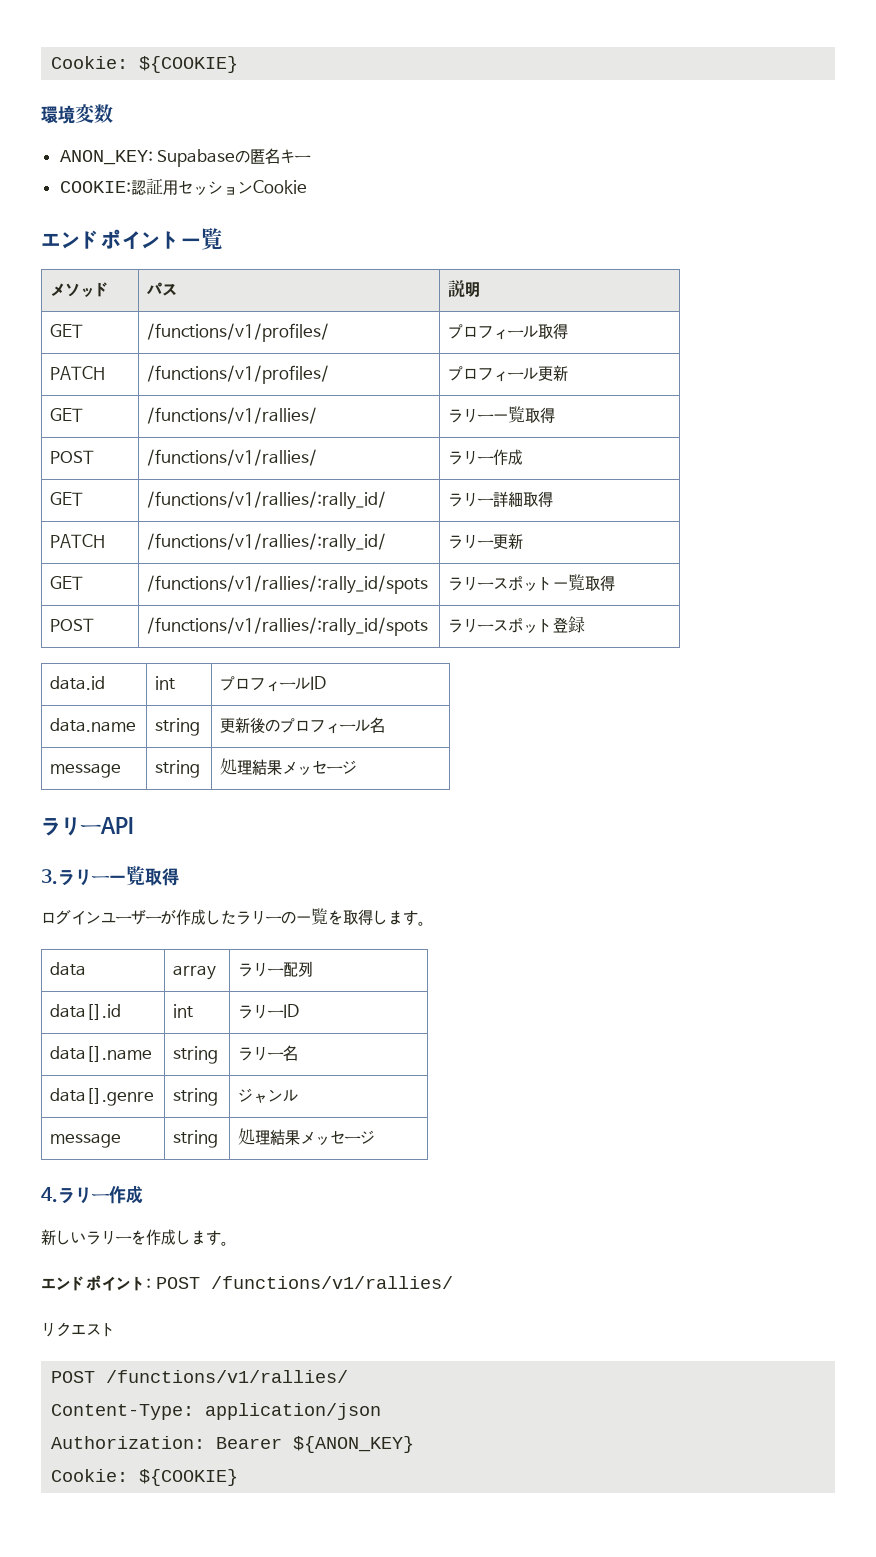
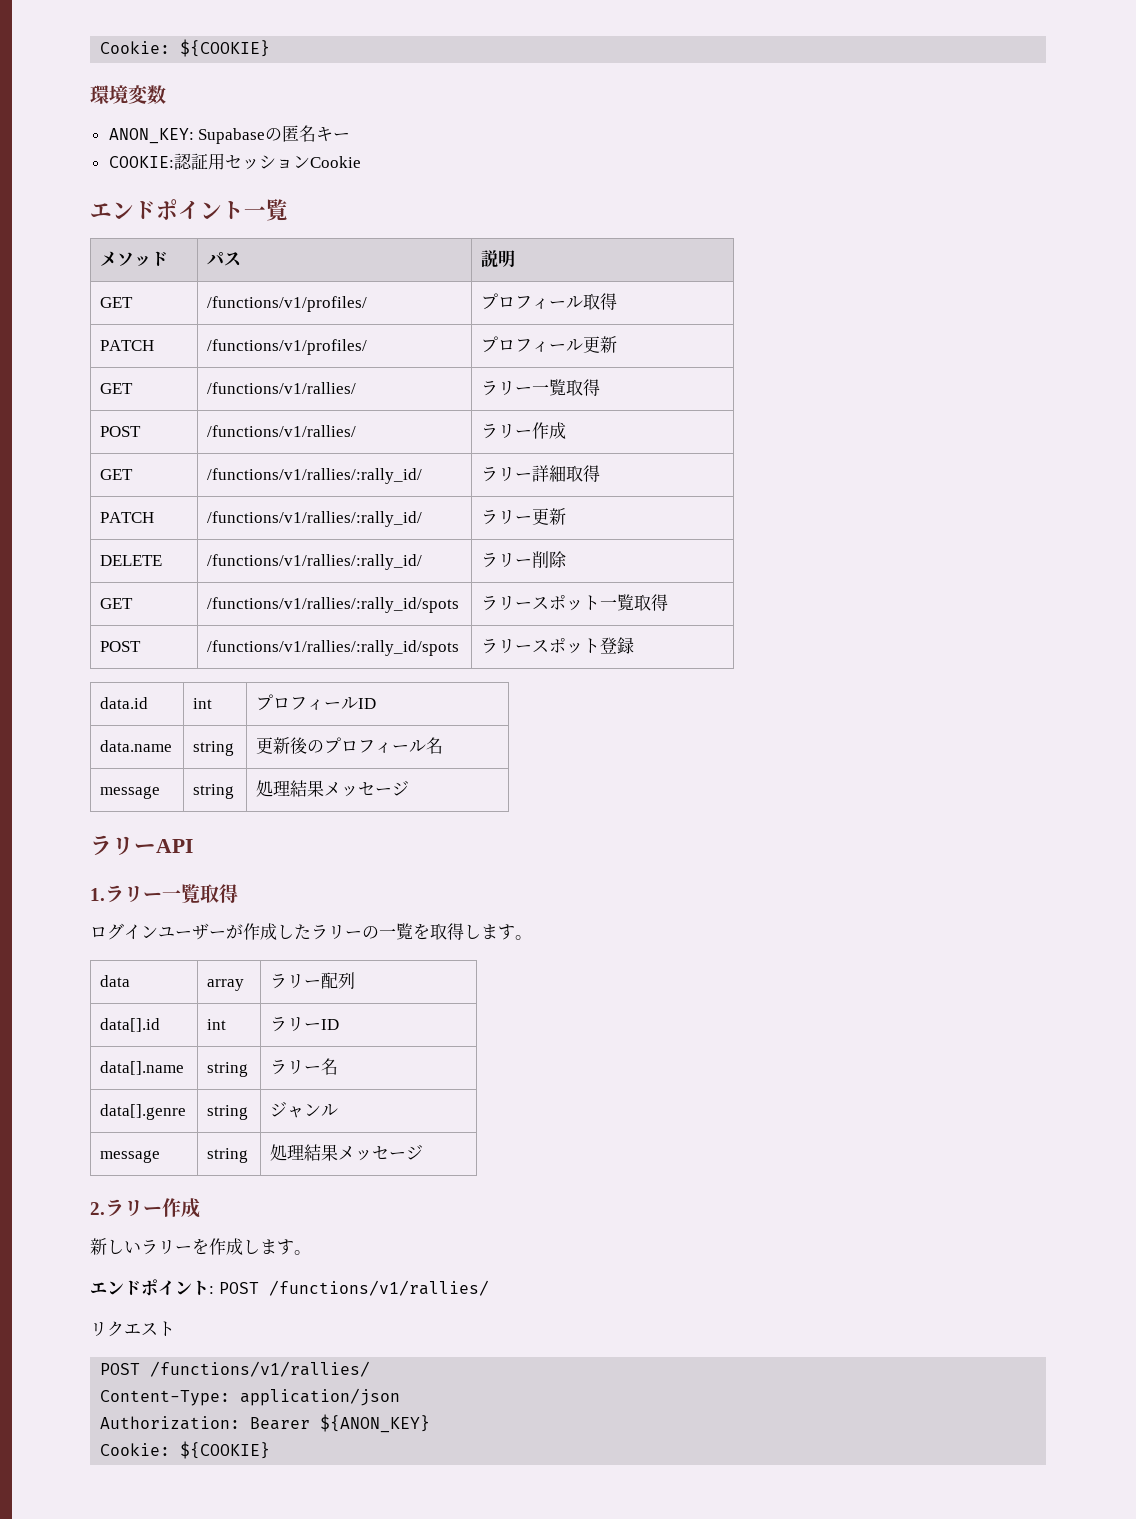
+ DELETE | /functions/v1/rallies/:rally_id/ | ラリー削除
- 3.ラリー一覧取得
+ 1.ラリー一覧取得
- 4.ラリー作成
+ 2.ラリー作成

